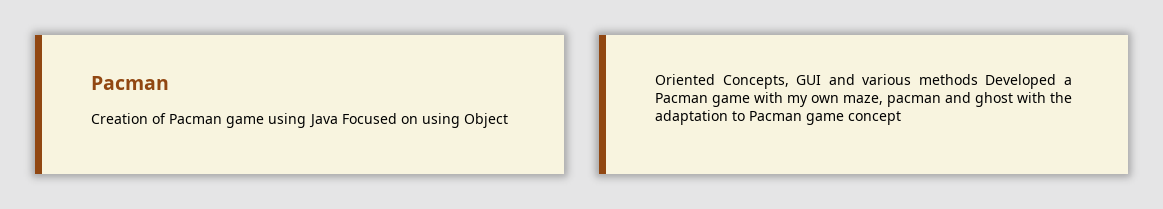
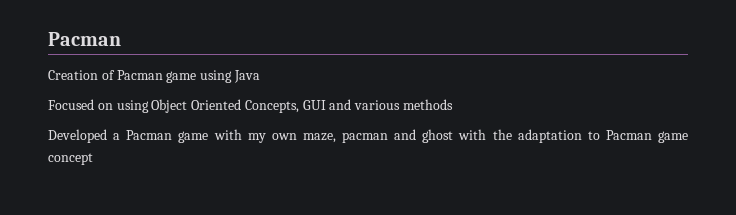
- Creation of Pacman game using Java Focused on using Object Oriented Concepts, GUI and various methods Developed a Pacman game with my own maze, pacman and ghost with the adaptation to Pacman game concept
+ Creation of Pacman game using Java
+ Focused on using Object Oriented Concepts, GUI and various methods
+ Developed a Pacman game with my own maze, pacman and ghost with the adaptation to Pacman game concept

